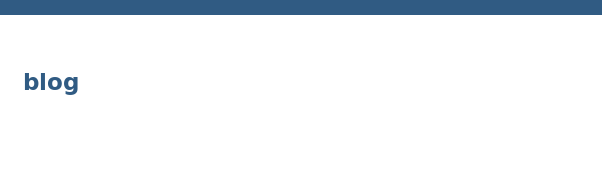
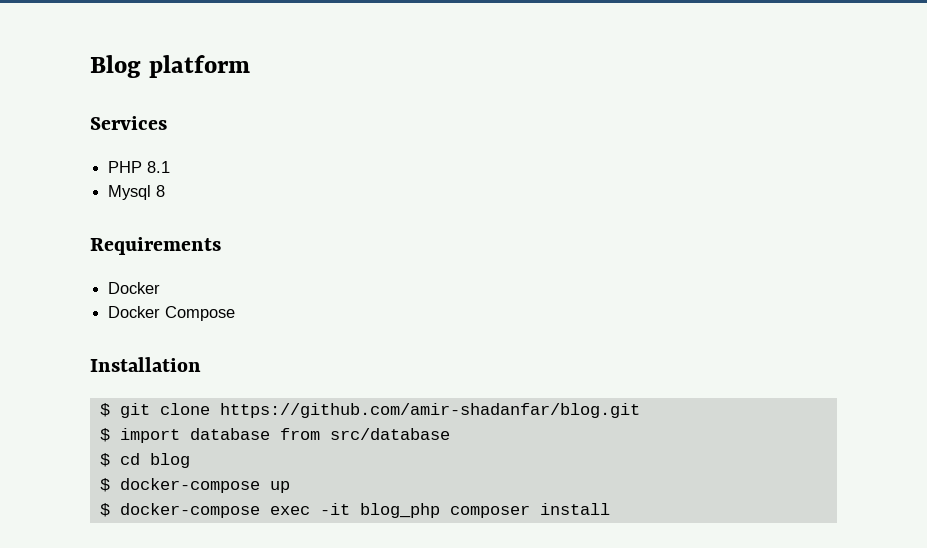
- blog
+ Blog platform
+ Services
+ PHP 8.1
+ Mysql 8
+ Requirements
+ Docker
+ Docker Compose
+ Installation
+ $ git clone https://github.com/amir-shadanfar/blog.git
+ $ import database from src/database
+ $ cd blog
+ $ docker-compose up
+ $ docker-compose exec -it blog_php composer install

